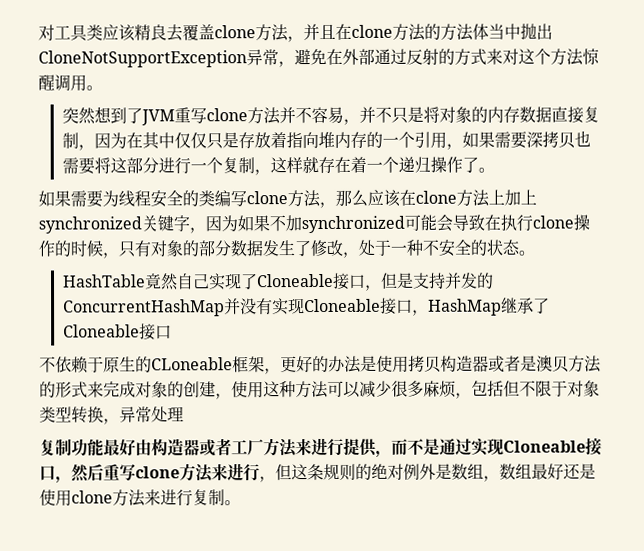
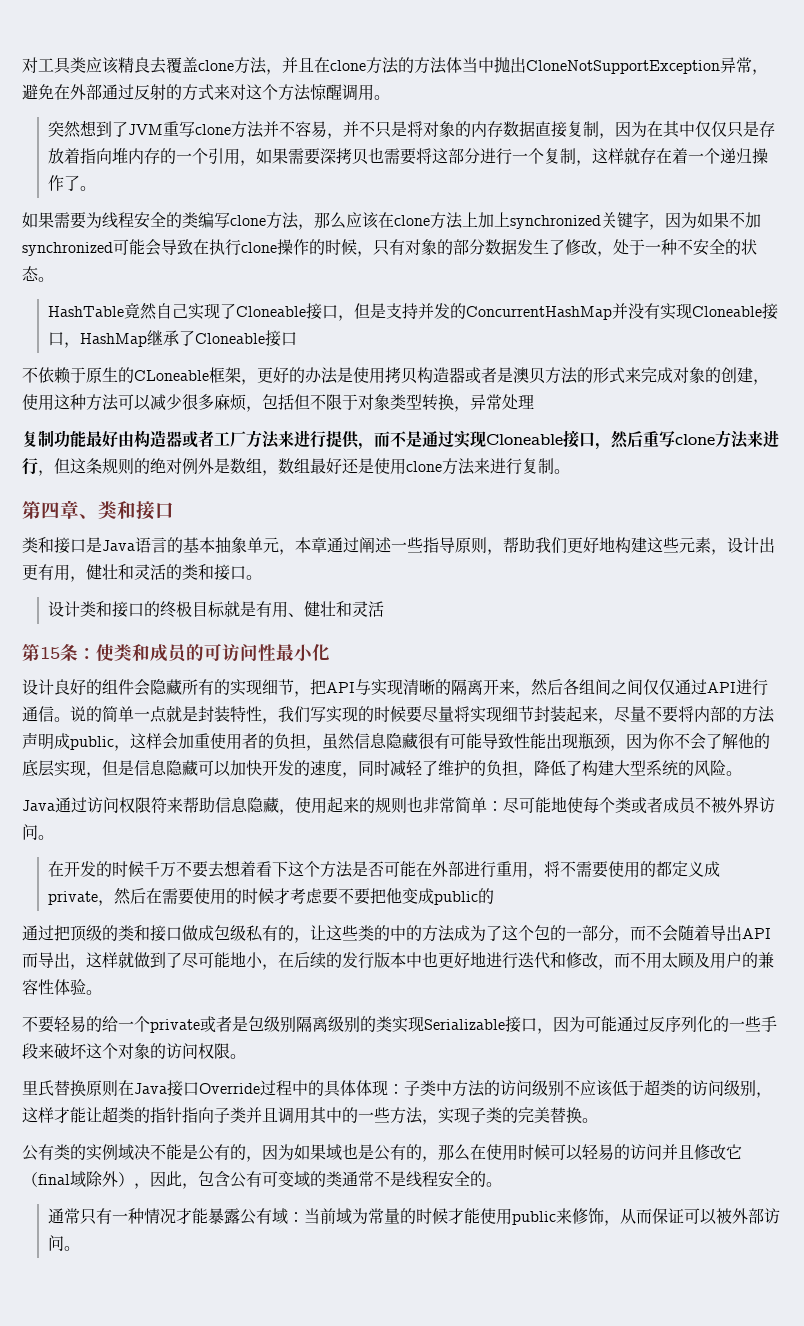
+ 第四章、类和接口
+ 类和接口是Java语言的基本抽象单元，本章通过阐述一些指导原则，帮助我们更好地构建这些元素，设计出更有用，健壮和灵活的类和接口。
+ 设计类和接口的终极目标就是有用、健壮和灵活
+ 第15条：使类和成员的可访问性最小化
+ 设计良好的组件会隐藏所有的实现细节，把API与实现清晰的隔离开来，然后各组间之间仅仅通过API进行通信。说的简单一点就是封装特性，我们写实现的时候要尽量将实现细节封装起来，尽量不要将内部的方法声明成public，这样会加重使用者的负担，虽然信息隐藏很有可能导致性能出现瓶颈，因为你不会了解他的底层实现，但是信息隐藏可以加快开发的速度，同时减轻了维护的负担，降低了构建大型系统的风险。
+ Java通过访问权限符来帮助信息隐藏，使用起来的规则也非常简单：尽可能地使每个类或者成员不被外界访问。
+ 在开发的时候千万不要去想着看下这个方法是否可能在外部进行重用，将不需要使用的都定义成private，然后在需要使用的时候才考虑要不要把他变成public的
+ 通过把顶级的类和接口做成包级私有的，让这些类的中的方法成为了这个包的一部分，而不会随着导出API而导出，这样就做到了尽可能地小，在后续的发行版本中也更好地进行迭代和修改，而不用太顾及用户的兼容性体验。
+ 不要轻易的给一个private或者是包级别隔离级别的类实现Serializable接口，因为可能通过反序列化的一些手段来破坏这个对象的访问权限。
+ 里氏替换原则在Java接口Override过程中的具体体现：子类中方法的访问级别不应该低于超类的访问级别，这样才能让超类的指针指向子类并且调用其中的一些方法，实现子类的完美替换。
+ 公有类的实例域决不能是公有的，因为如果域也是公有的，那么在使用时候可以轻易的访问并且修改它（final域除外），因此，包含公有可变域的类通常不是线程安全的。
+ 通常只有一种情况才能暴露公有域：当前域为常量的时候才能使用public来修饰，从而保证可以被外部访问。

